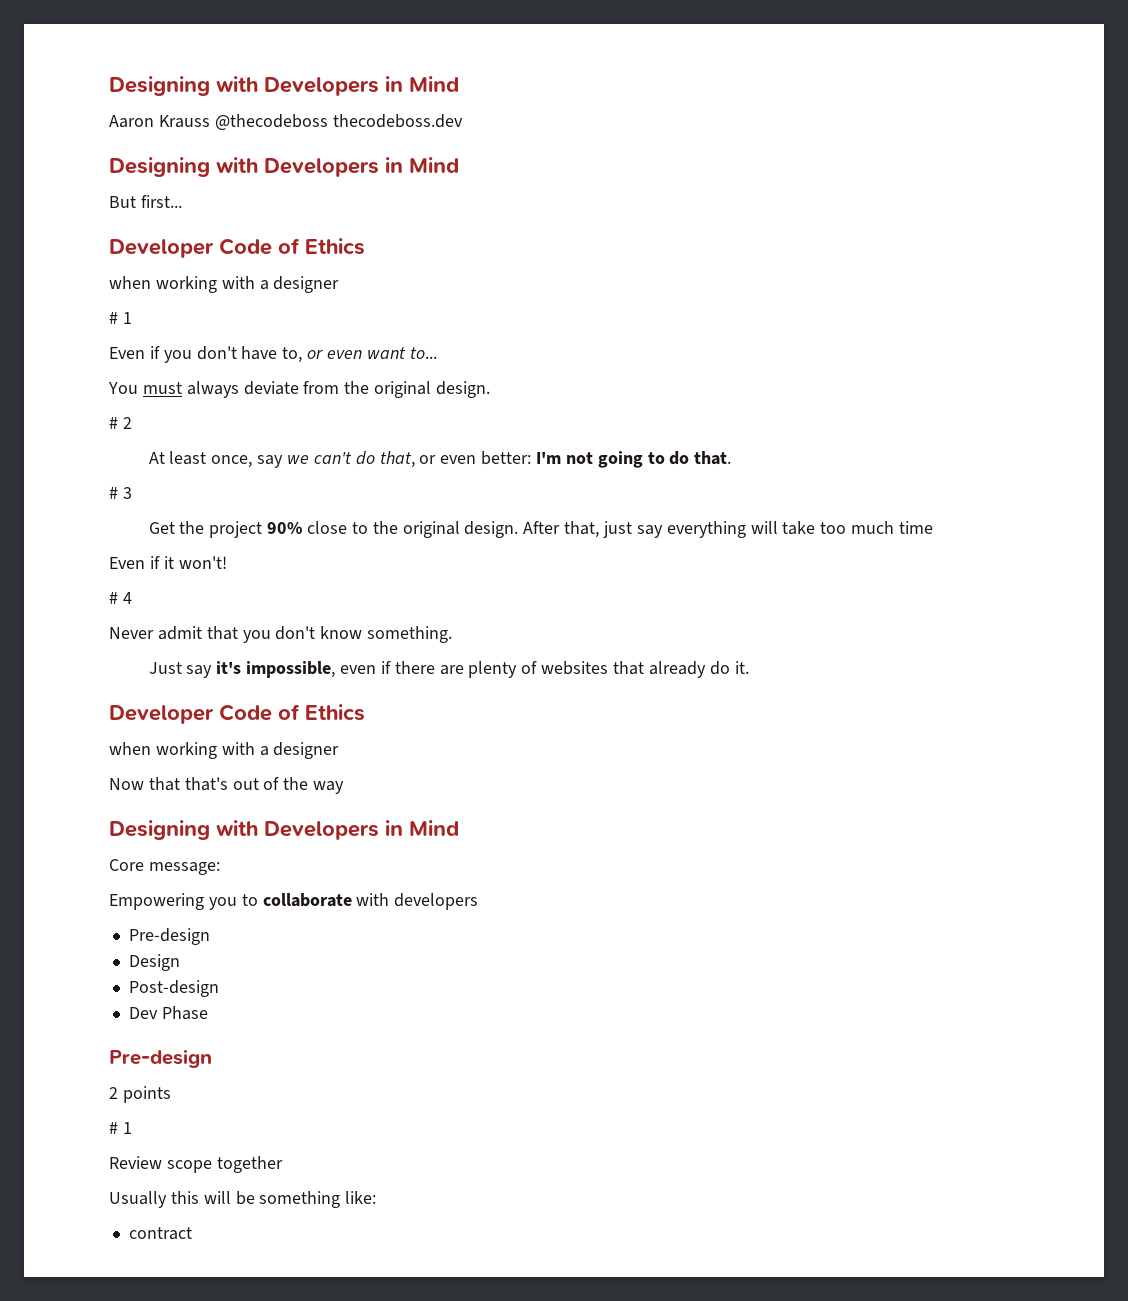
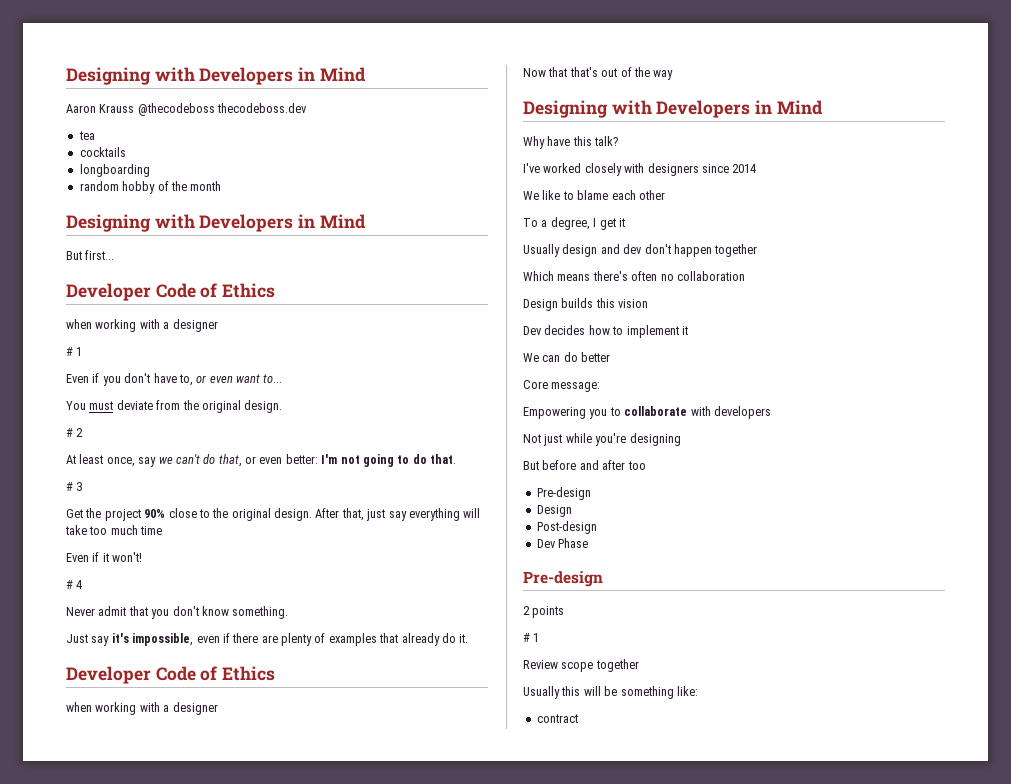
+ tea
+ cocktails
+ longboarding
+ random hobby of the month
- You must always deviate from the original design.
+ You must deviate from the original design.
- Just say it's impossible, even if there are plenty of websites that already do it.
+ Just say it's impossible, even if there are plenty of examples that already do it.
+ Why have this talk?
+ I've worked closely with designers since 2014
+ We like to blame each other
+ To a degree, I get it
+ Usually design and dev don't happen together
+ Which means there's often no collaboration
+ Design builds this vision
+ Dev decides how to implement it
+ We can do better
+ Not just while you're designing
+ But before and after too

